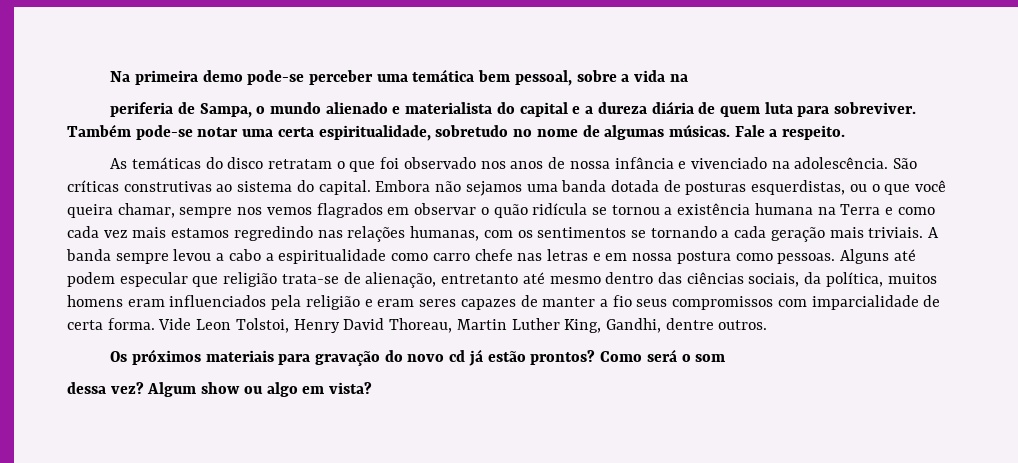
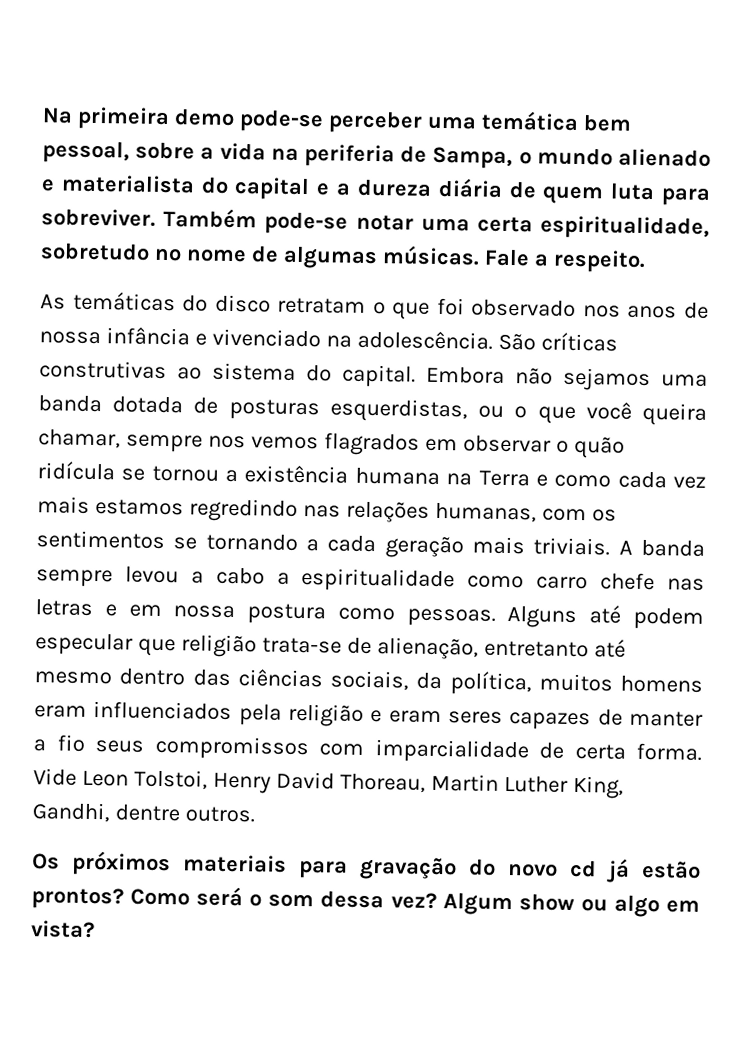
- Na primeira demo pode-se perceber uma temática bem pessoal, sobre a vida na
- periferia de Sampa, o mundo alienado e materialista do capital e a dureza diária de quem luta para sobreviver.
+ Na primeira demo pode-se perceber uma temática bem pessoal, sobre a vida na periferia de Sampa, o mundo alienado e materialista do capital e a dureza diária de quem luta para sobreviver.
- Como será o som
- dessa vez?
+ Como será o som dessa vez?

